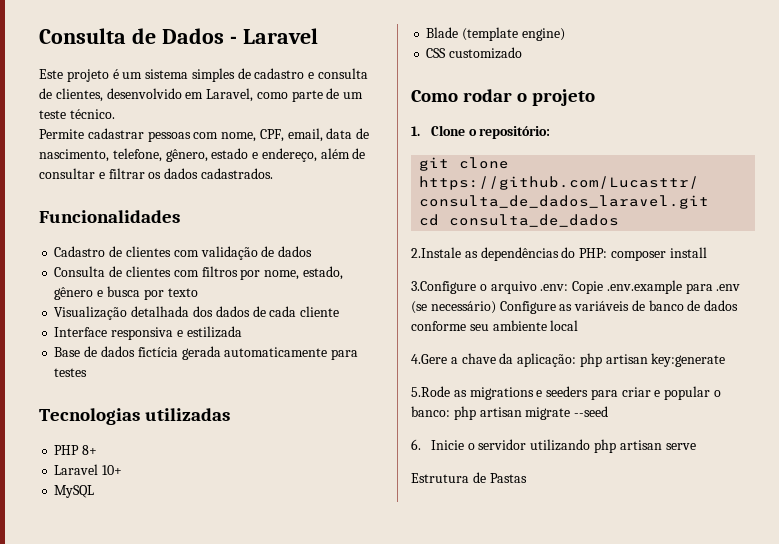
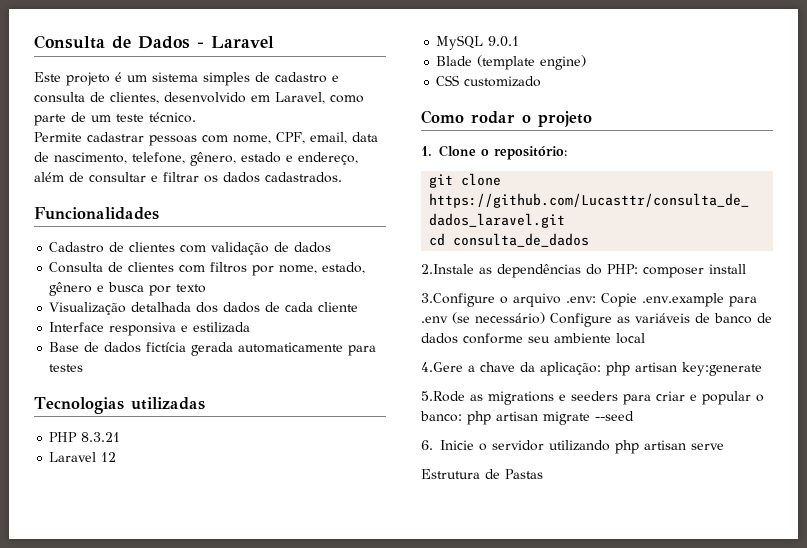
- PHP 8+
- Laravel 10+
+ PHP 8.3.21
+ Laravel 12
- MySQL
+ MySQL 9.0.1

